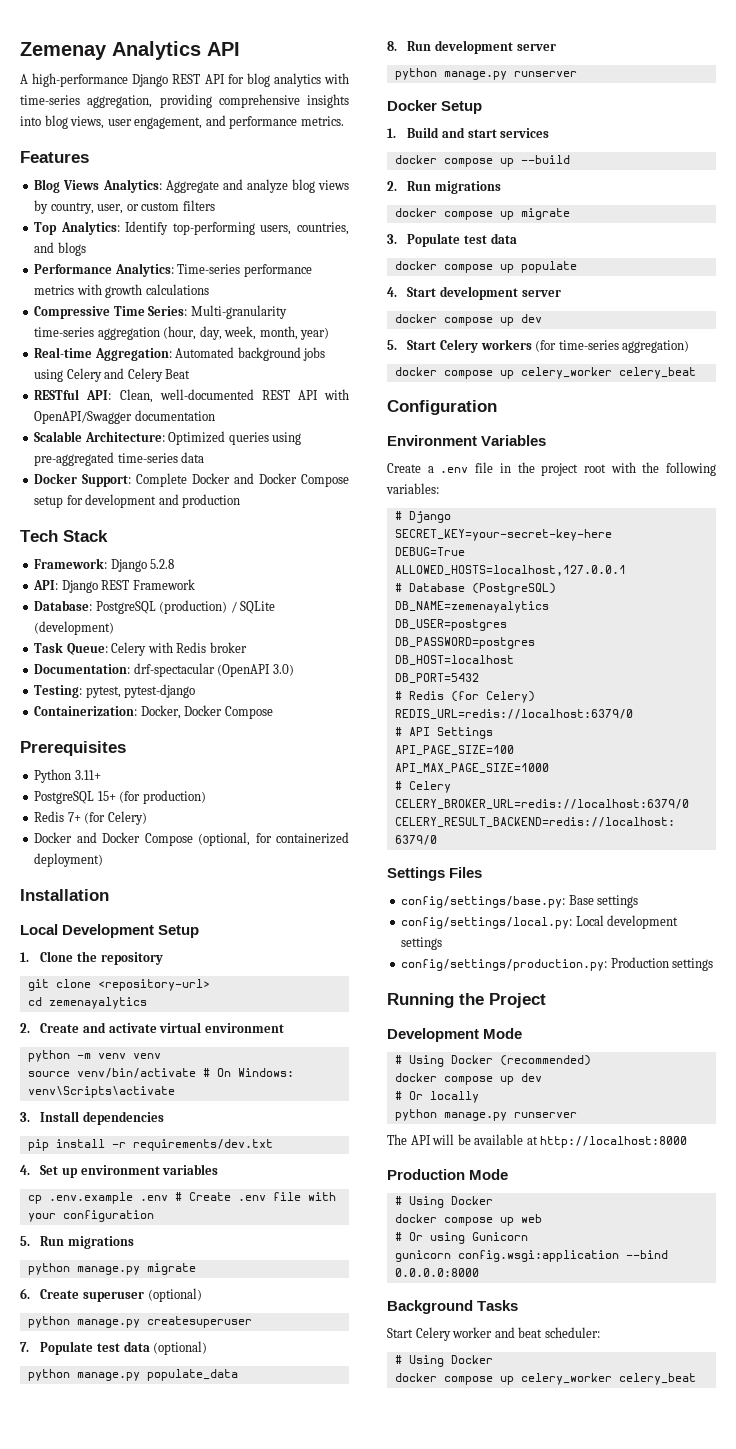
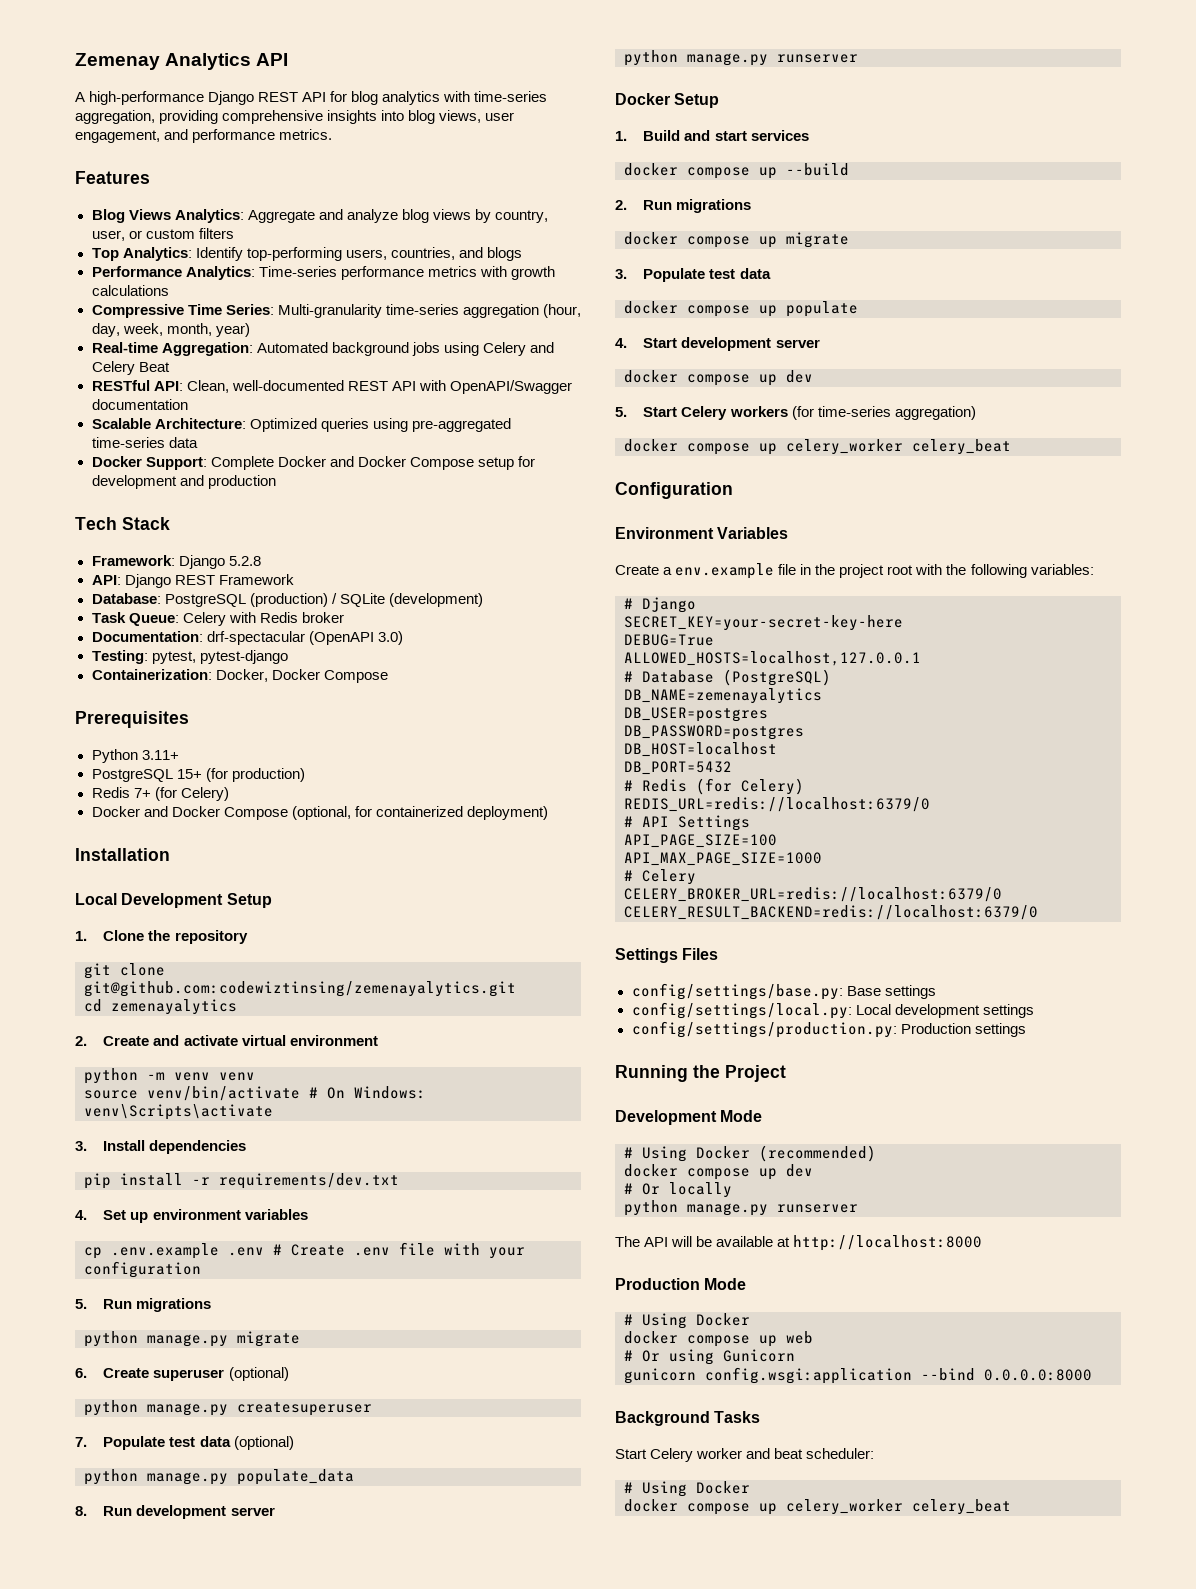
- git clone <repository-url>
+ git clone git@github.com:codewiztinsing/zemenayalytics.git
- Create a .env file in the project root with the following variables:
+ Create a env.example file in the project root with the following variables:

